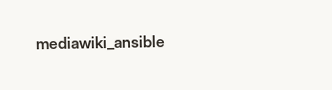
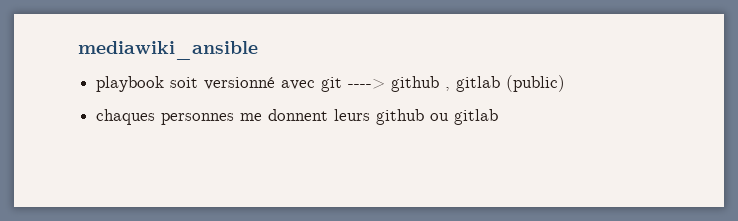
+ playbook soit versionné avec git ----> github , gitlab (public)
+ chaques personnes me donnent leurs github ou gitlab

